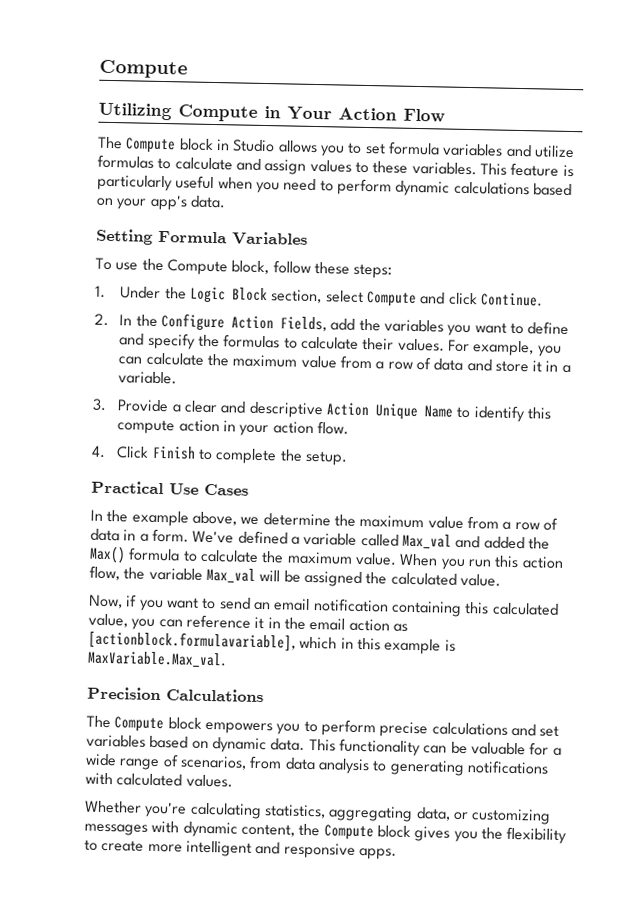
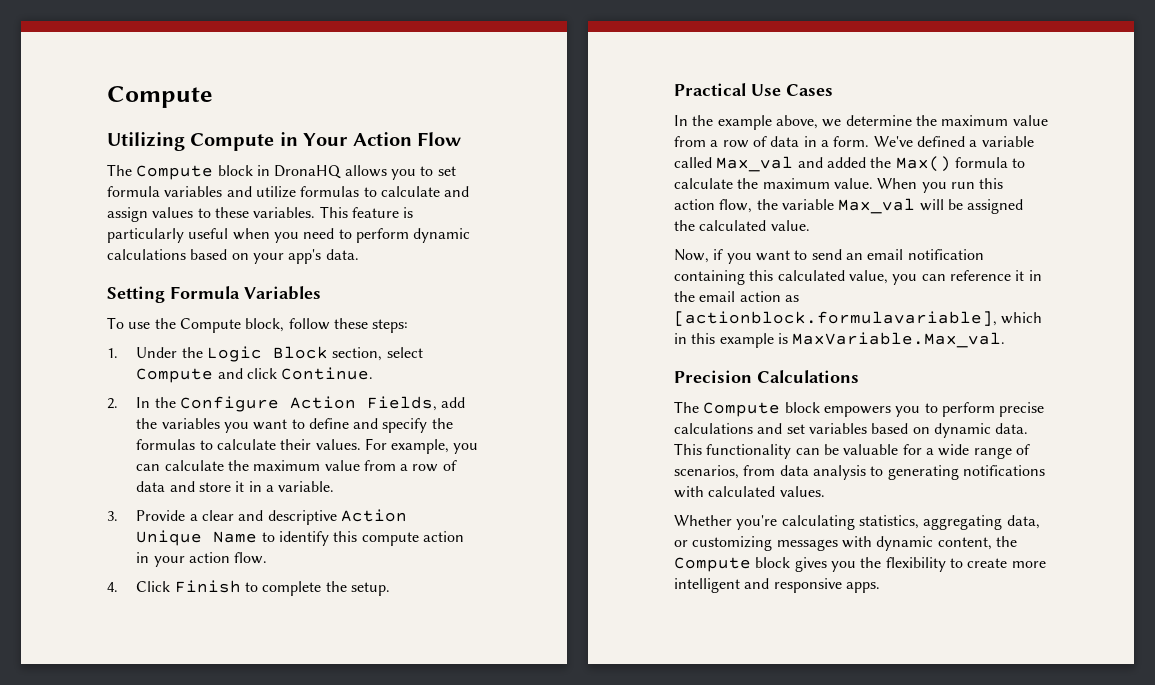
- The Compute block in Studio allows you to set formula variables and utilize formulas to calculate and assign values to these variables.
+ The Compute block in DronaHQ allows you to set formula variables and utilize formulas to calculate and assign values to these variables.

